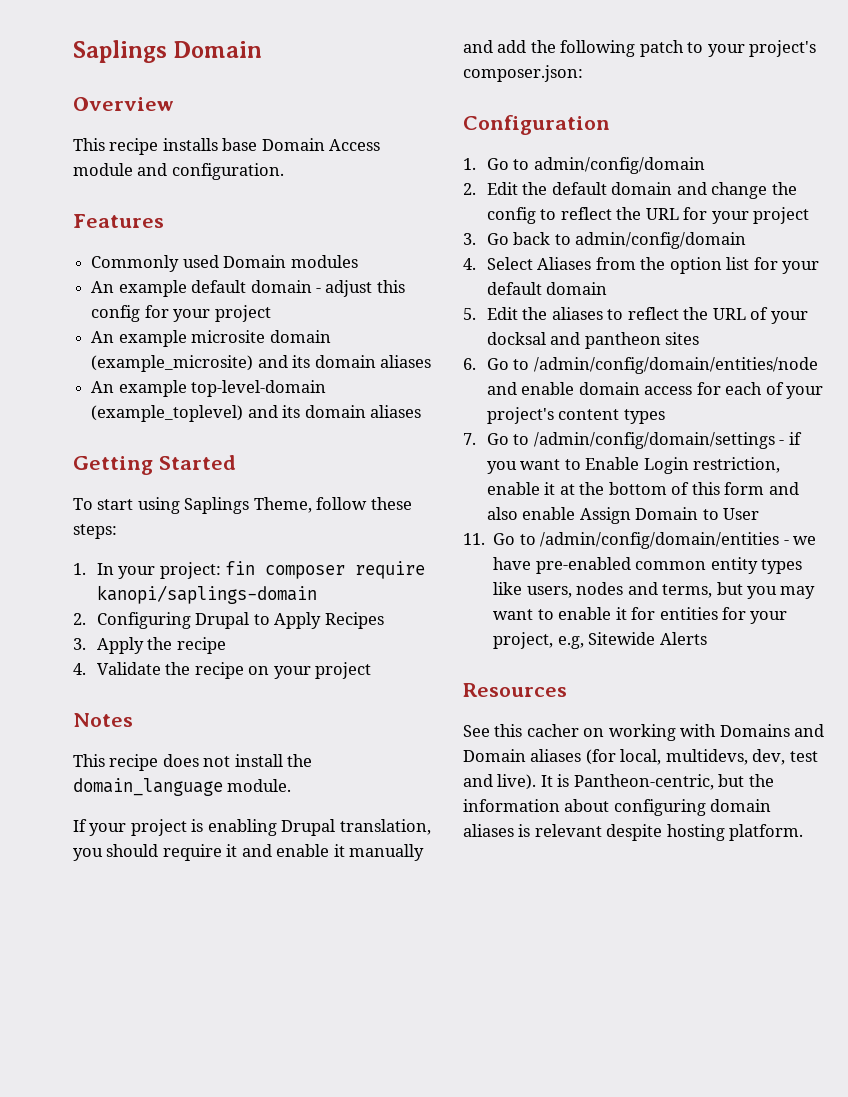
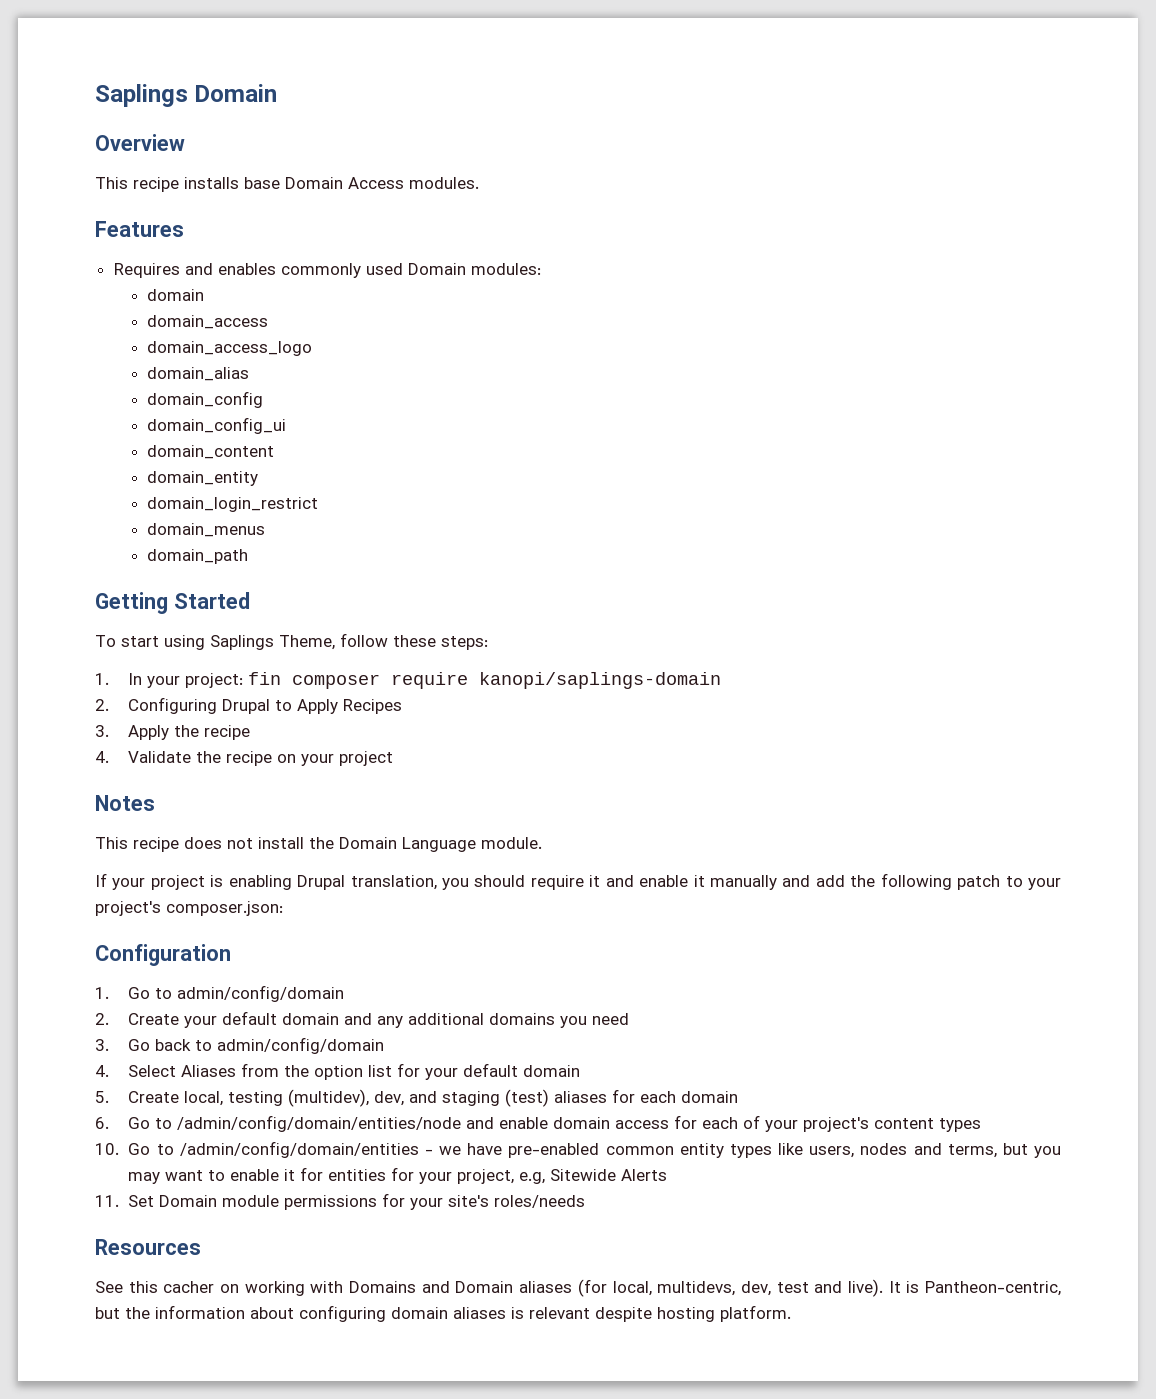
- This recipe installs base Domain Access module and configuration.
+ This recipe installs base Domain Access modules.
  Features
- Commonly used Domain modules
- An example default domain - adjust this config for your project
- An example microsite domain (example_microsite) and its domain aliases
- An example top-level-domain (example_toplevel) and its domain aliases
+ Requires and enables commonly used Domain modules:
+ domain
+ domain_access
+ domain_access_logo
+ domain_alias
+ domain_config
+ domain_config_ui
+ domain_content
+ domain_entity
+ domain_login_restrict
+ domain_menus
+ domain_path
- This recipe does not install the domain_language module.
+ This recipe does not install the Domain Language module.
- 2. Edit the default domain and change the config to reflect the URL for your project
+ 2. Create your default domain and any additional domains you need
- 5. Edit the aliases to reflect the URL of your docksal and pantheon sites
+ 5. Create local, testing (multidev), dev, and staging (test) aliases for each domain
- 7. Go to /admin/config/domain/settings - if you want to Enable Login restriction, enable it at the bottom of this form and also enable Assign Domain to User
- 11. Go to /admin/config/domain/entities - we have pre-enabled common entity types like users, nodes and terms, but you may want to enable it for entities for your project, e.g, Sitewide Alerts
+ 10. Go to /admin/config/domain/entities - we have pre-enabled common entity types like users, nodes and terms, but you may want to enable it for entities for your project, e.g, Sitewide Alerts
+ 11. Set Domain module permissions for your site's roles/needs

